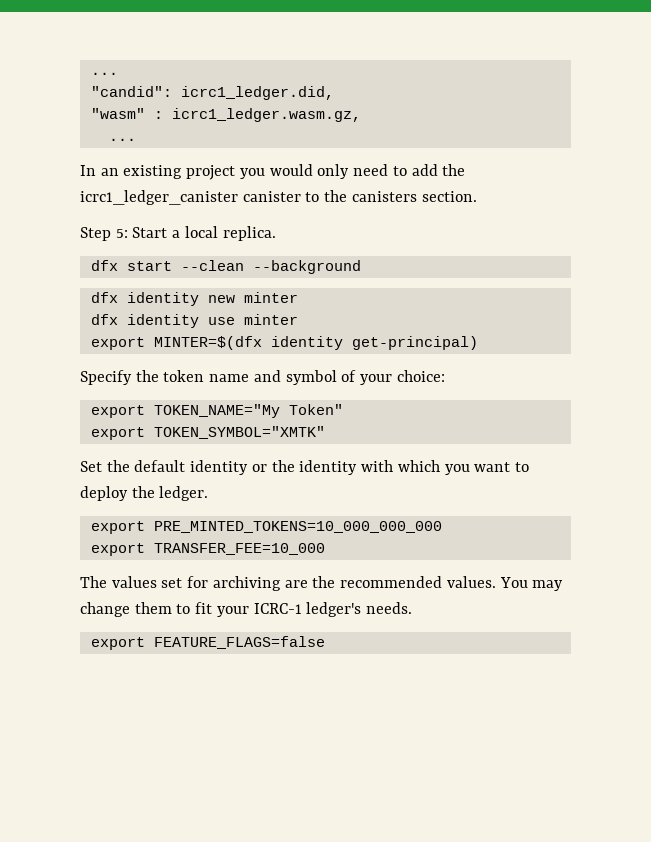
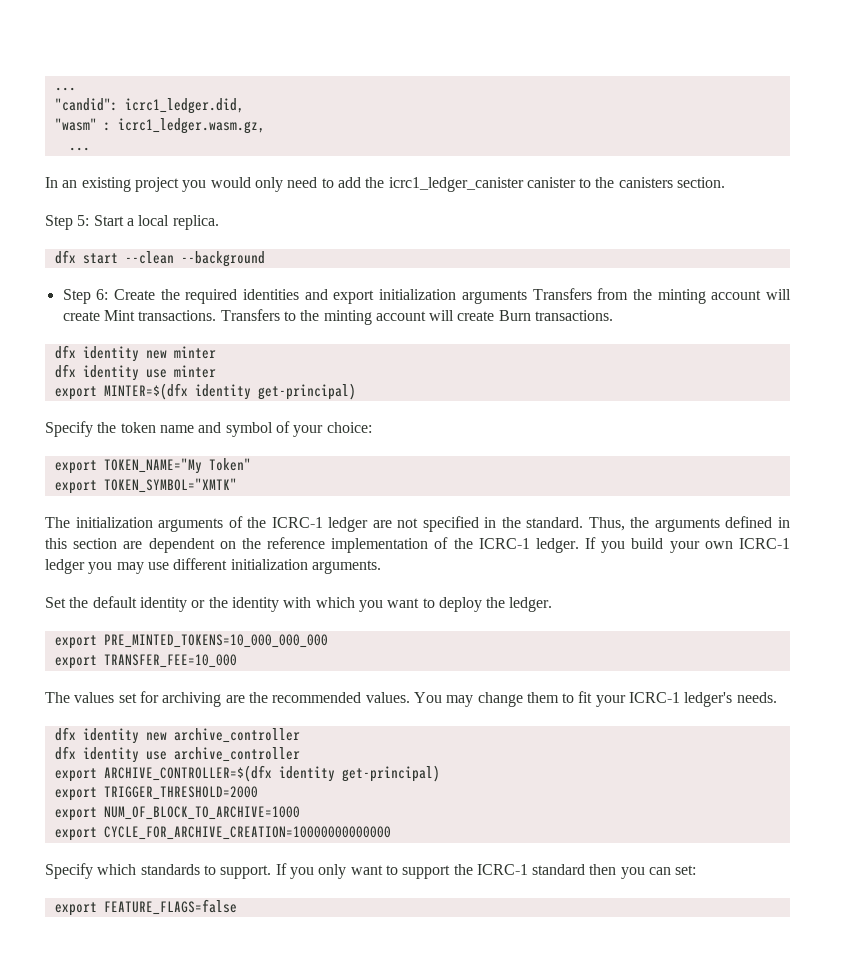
+ Step 6: Create the required identities and export initialization arguments Transfers from the minting account will create Mint transactions. Transfers to the minting account will create Burn transactions.
+ The initialization arguments of the ICRC-1 ledger are not specified in the standard. Thus, the arguments defined in this section are dependent on the reference implementation of the ICRC-1 ledger. If you build your own ICRC-1 ledger you may use different initialization arguments.
+ dfx identity new archive_controller
+ dfx identity use archive_controller
+ export ARCHIVE_CONTROLLER=$(dfx identity get-principal)
+ export TRIGGER_THRESHOLD=2000
+ export NUM_OF_BLOCK_TO_ARCHIVE=1000
+ export CYCLE_FOR_ARCHIVE_CREATION=10000000000000
+ Specify which standards to support. If you only want to support the ICRC-1 standard then you can set:

